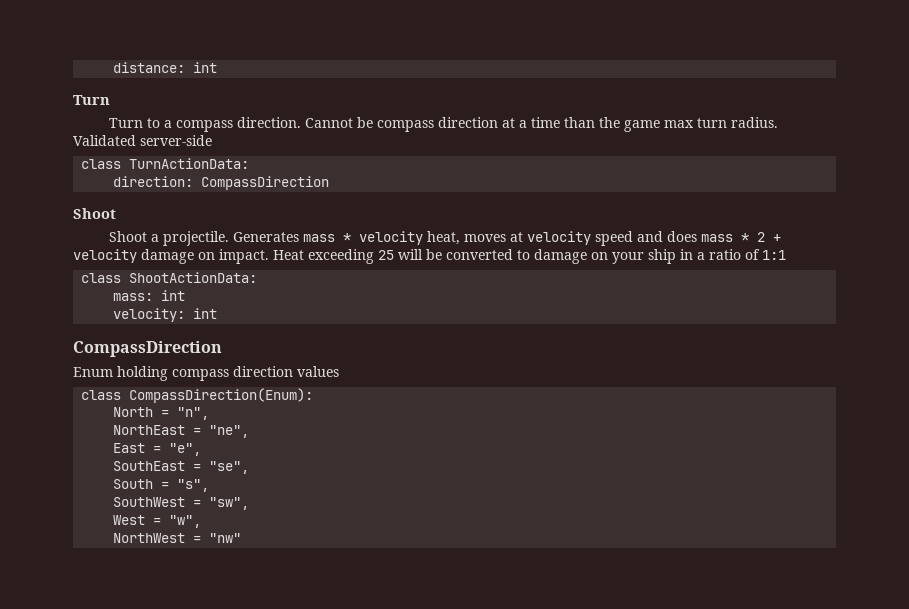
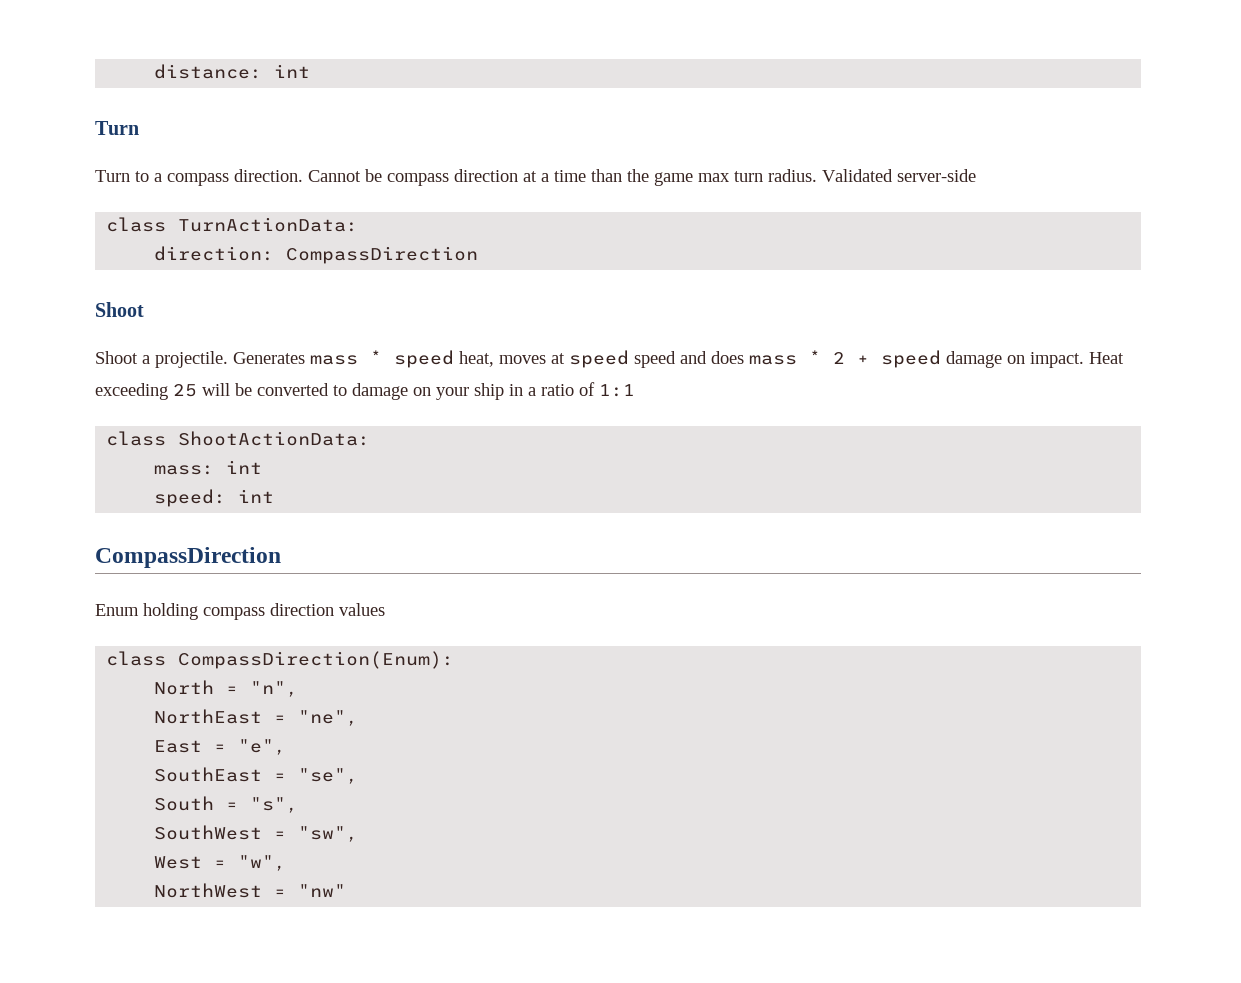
- Generates mass * velocity heat, moves at velocity speed and does mass * 2 + velocity damage on impact.
+ Generates mass * speed heat, moves at speed speed and does mass * 2 + speed damage on impact.
- velocity: int
+ speed: int

